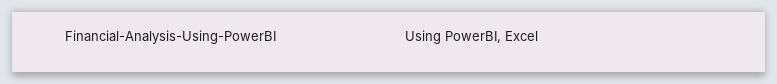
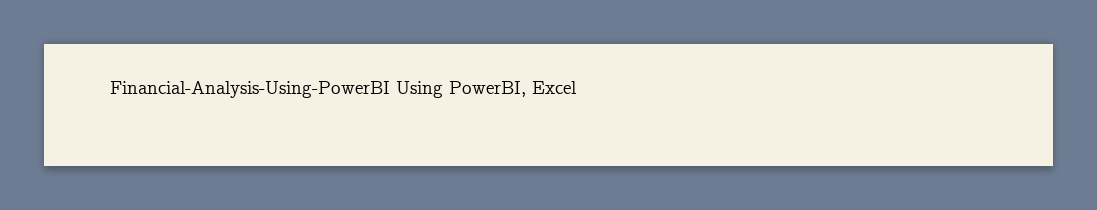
- Financial-Analysis-Using-PowerBI
- Using PowerBI, Excel
+ Financial-Analysis-Using-PowerBI Using PowerBI, Excel

